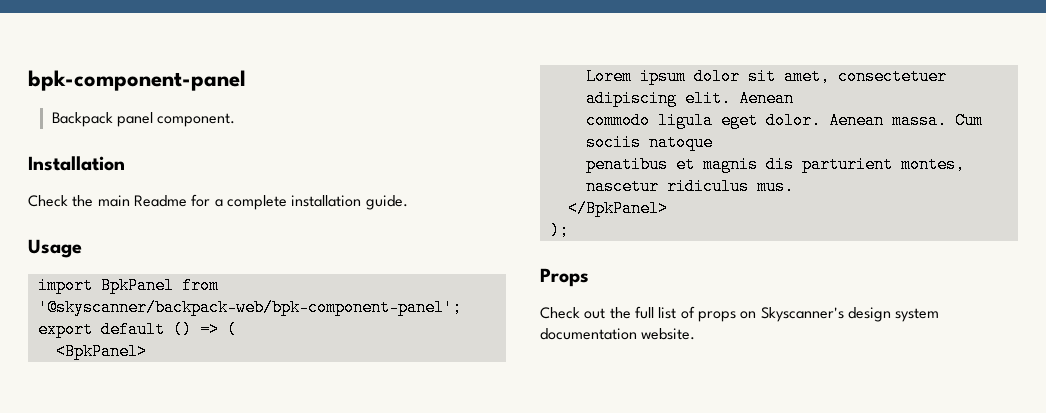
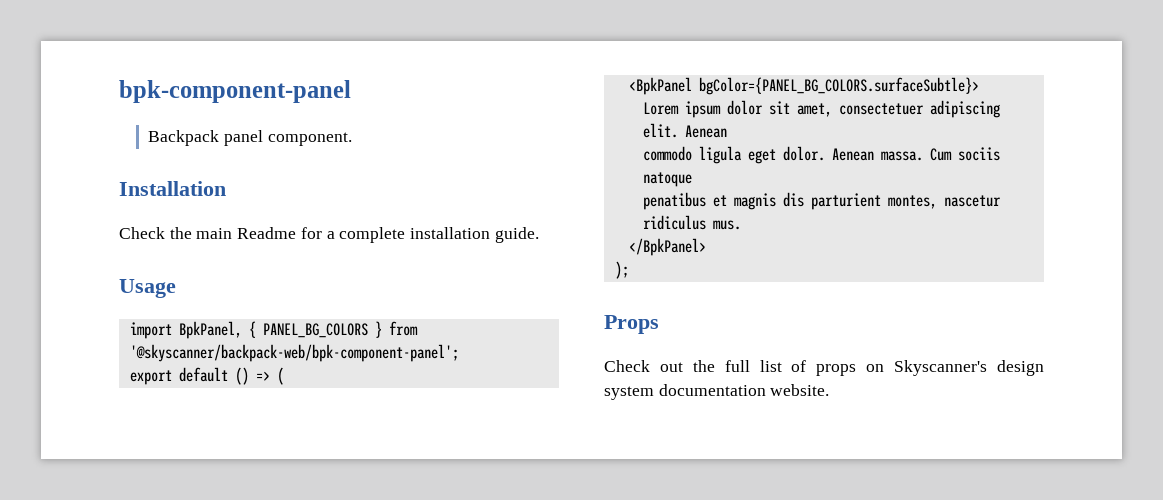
- import BpkPanel from '@skyscanner/backpack-web/bpk-component-panel';
+ import BpkPanel, { PANEL_BG_COLORS } from '@skyscanner/backpack-web/bpk-component-panel';
- <BpkPanel>
+ <BpkPanel bgColor={PANEL_BG_COLORS.surfaceSubtle}>

